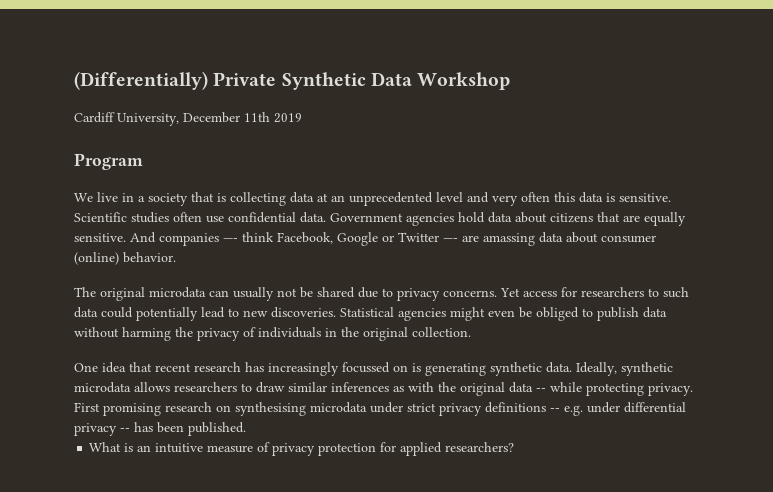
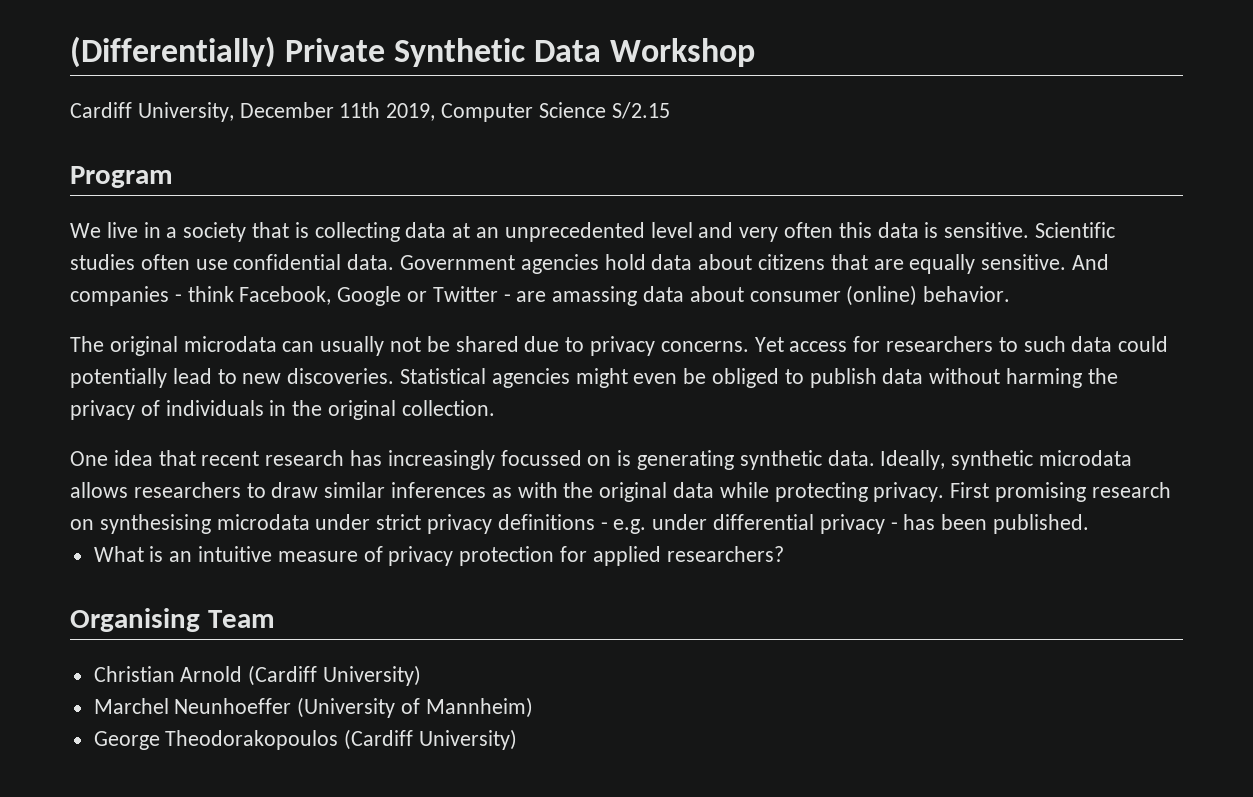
- Cardiff University, December 11th 2019
+ Cardiff University, December 11th 2019, Computer Science S/2.15
- And companies —- think Facebook, Google or Twitter —- are amassing data about consumer (online) behavior.
+ And companies - think Facebook, Google or Twitter - are amassing data about consumer (online) behavior.
- Ideally, synthetic microdata allows researchers to draw similar inferences as with the original data -- while protecting privacy.
+ Ideally, synthetic microdata allows researchers to draw similar inferences as with the original data while protecting privacy.
- First promising research on synthesising microdata under strict privacy definitions -- e.g. under differential privacy -- has been published.
+ First promising research on synthesising microdata under strict privacy definitions - e.g. under differential privacy - has been published.
+ Organising Team
+ Christian Arnold (Cardiff University)
+ Marchel Neunhoeffer (University of Mannheim)
+ George Theodorakopoulos (Cardiff University)

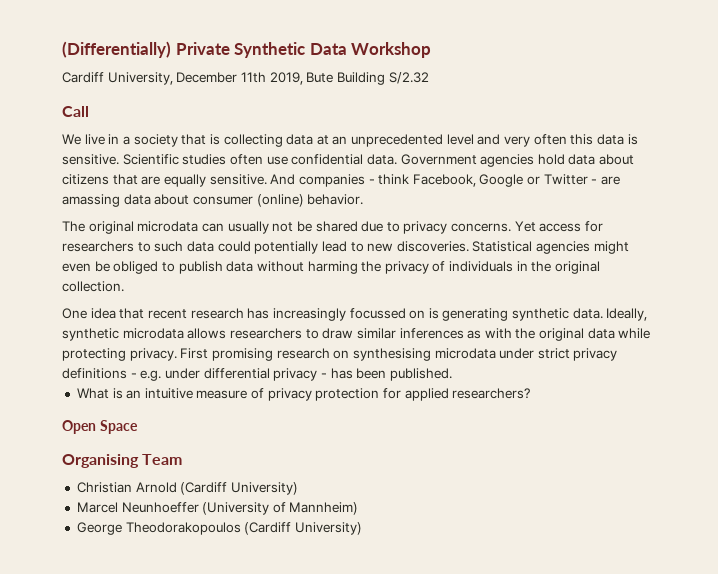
- Cardiff University, December 11th 2019, Computer Science S/2.15
- Program
+ Cardiff University, December 11th 2019, Bute Building S/2.32
+ Call
+ Open Space
- Marchel Neunhoeffer (University of Mannheim)
+ Marcel Neunhoeffer (University of Mannheim)

